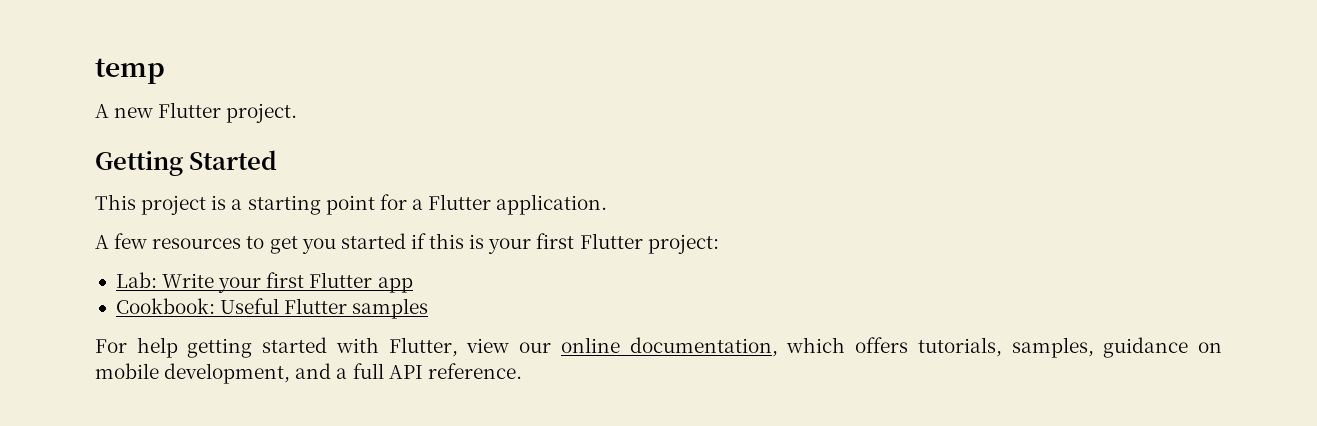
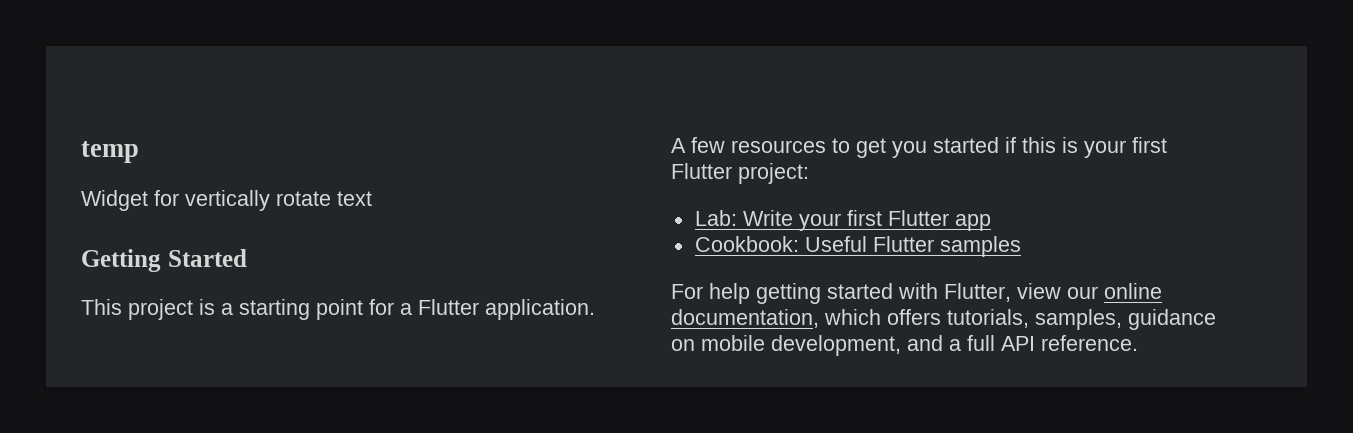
- A new Flutter project.
+ Widget for vertically rotate text

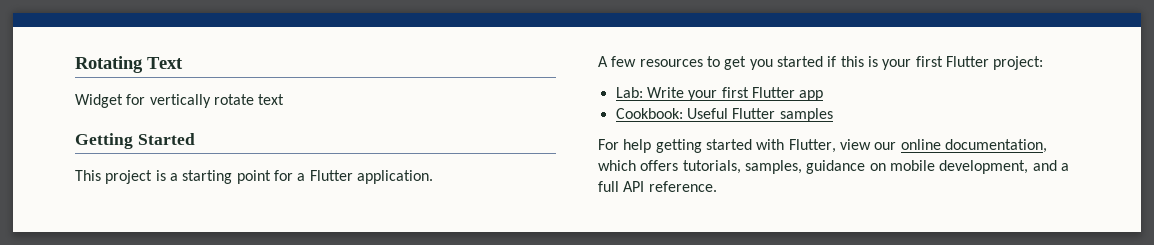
- temp
+ Rotating Text

